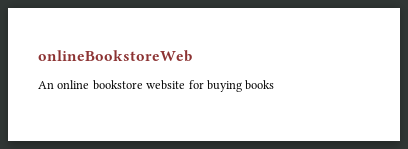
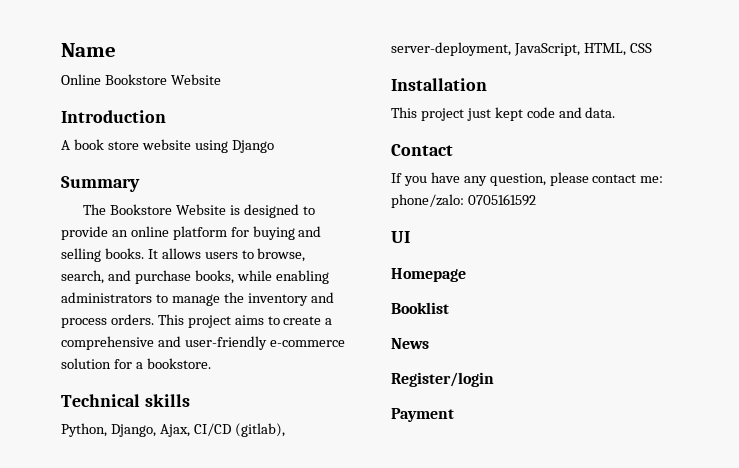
- onlineBookstoreWeb
- An online bookstore website for buying books
+ Name
+ Online Bookstore Website
+ Introduction
+ A book store website using Django
+ Summary
+ The Bookstore Website is designed to provide an online platform for buying and selling books. It allows users to browse, search, and purchase books, while enabling administrators to manage the inventory and process orders. This project aims to create a comprehensive and user-friendly e-commerce solution for a bookstore.
+ Technical skills
+ Python, Django, Ajax, CI/CD (gitlab), server-deployment, JavaScript, HTML, CSS
+ Installation
+ This project just kept code and data.
+ Contact
+ If you have any question, please contact me: phone/zalo: 0705161592
+ UI
+ Homepage
+ Booklist
+ News
+ Register/login
+ Payment

